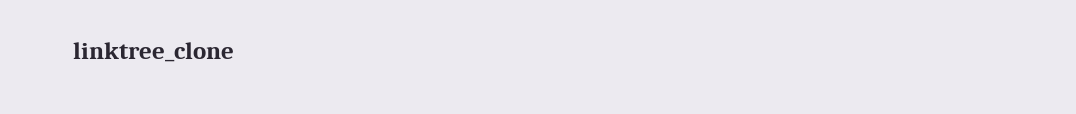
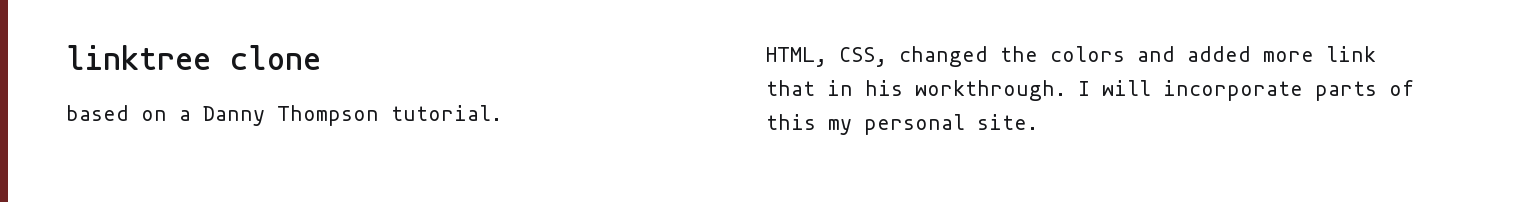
- linktree_clone
+ linktree clone
+ based on a Danny Thompson tutorial.
+ HTML, CSS, changed the colors and added more link that in his workthrough. I will incorporate parts of this my personal site.

